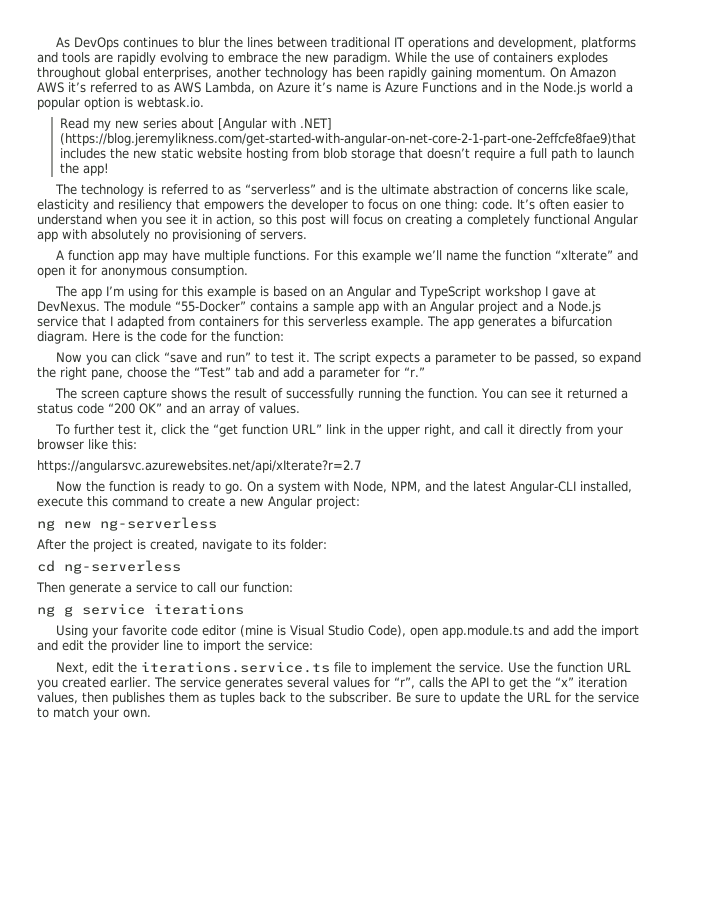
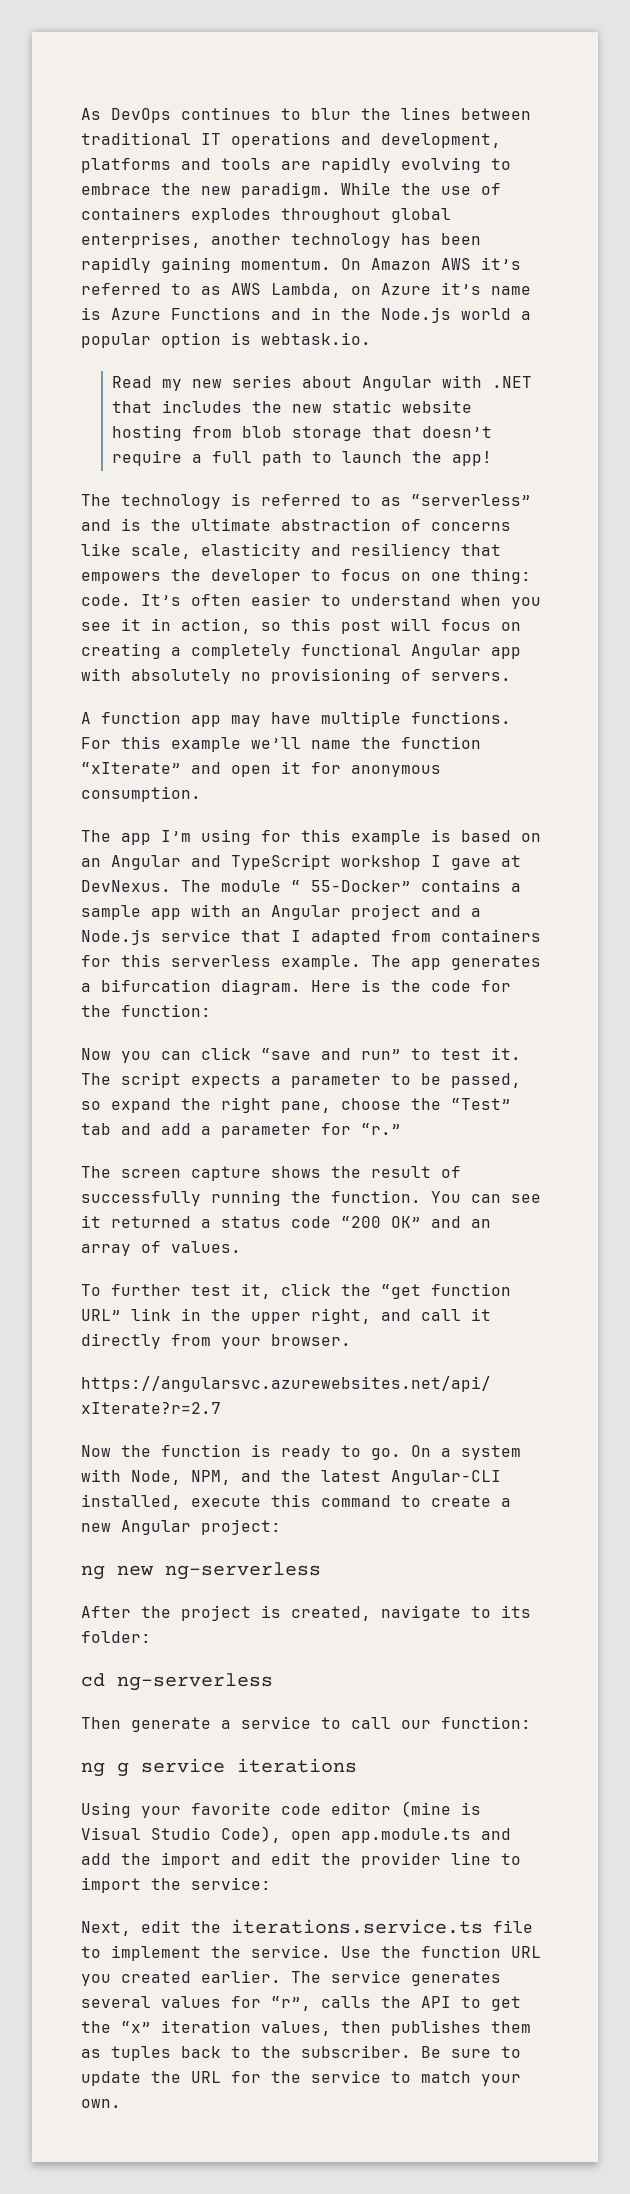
- Read my new series about [Angular with .NET] (https://blog.jeremylikness.com/get-started-with-angular-on-net-core-2-1-part-one-2effcfe8fae9)that includes the new static website hosting from blob storage that doesn’t require a full path to launch the app!
+ Read my new series about Angular with .NET that includes the new static website hosting from blob storage that doesn’t require a full path to launch the app!
- The module “55-Docker” contains a sample app with an Angular project and a Node.js service that I adapted from containers for this serverless example.
+ The module “ 55-Docker” contains a sample app with an Angular project and a Node.js service that I adapted from containers for this serverless example.
- To further test it, click the “get function URL” link in the upper right, and call it directly from your browser like this:
+ To further test it, click the “get function URL” link in the upper right, and call it directly from your browser.

